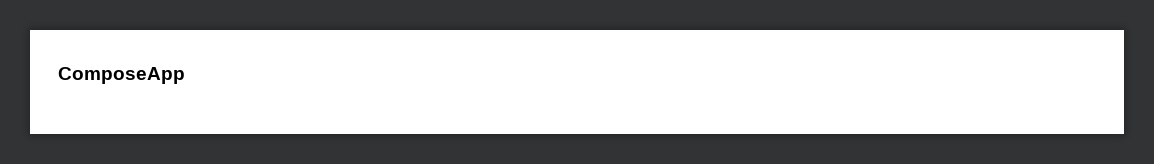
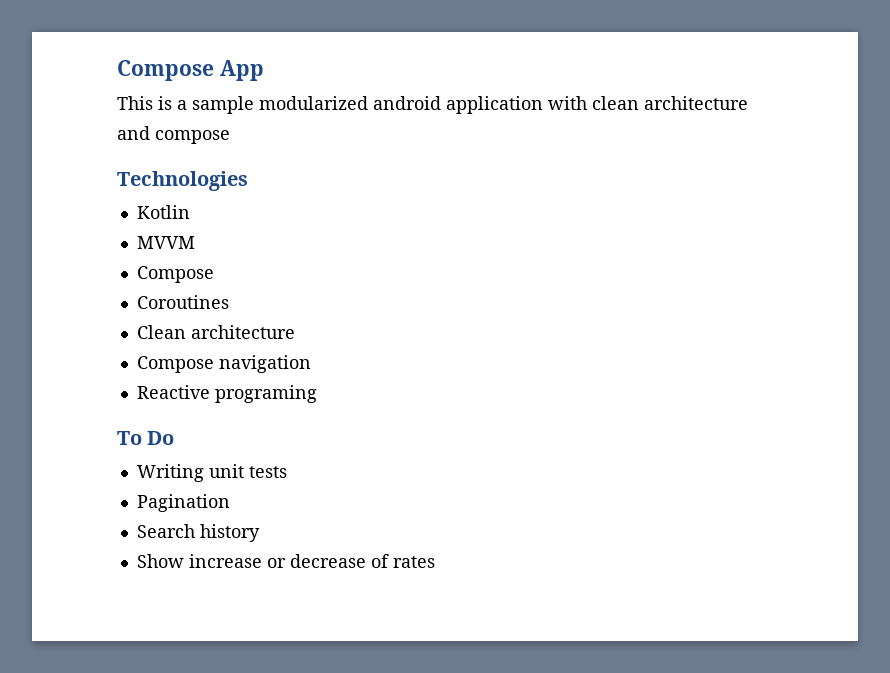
- ComposeApp
+ Compose App
+ This is a sample modularized android application with clean architecture and compose
+ Technologies
+ Kotlin
+ MVVM
+ Compose
+ Coroutines
+ Clean architecture
+ Compose navigation
+ Reactive programing
+ To Do
+ Writing unit tests
+ Pagination
+ Search history
+ Show increase or decrease of rates

